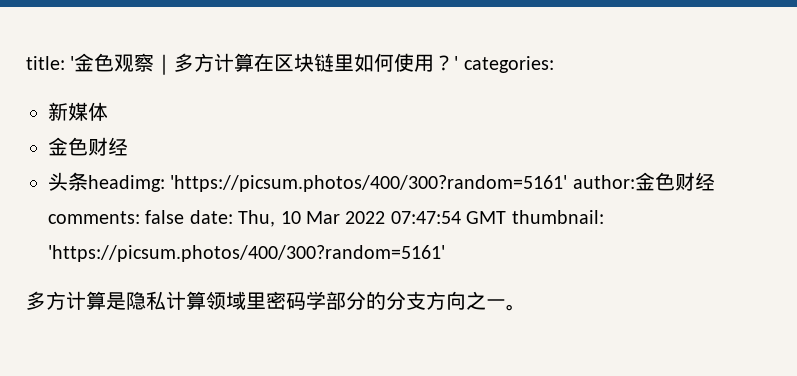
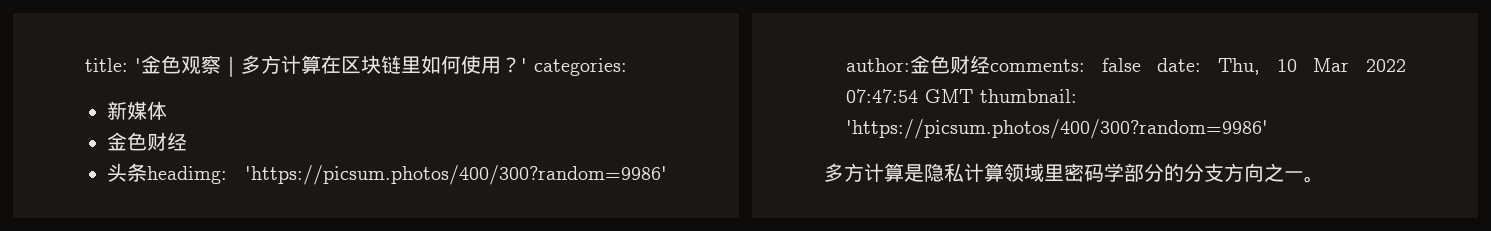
- 头条headimg: 'https://picsum.photos/400/300?random=5161' author:金色财经comments: false date: Thu, 10 Mar 2022 07:47:54 GMT thumbnail: 'https://picsum.photos/400/300?random=5161'
+ 头条headimg: 'https://picsum.photos/400/300?random=9986' author:金色财经comments: false date: Thu, 10 Mar 2022 07:47:54 GMT thumbnail: 'https://picsum.photos/400/300?random=9986'

